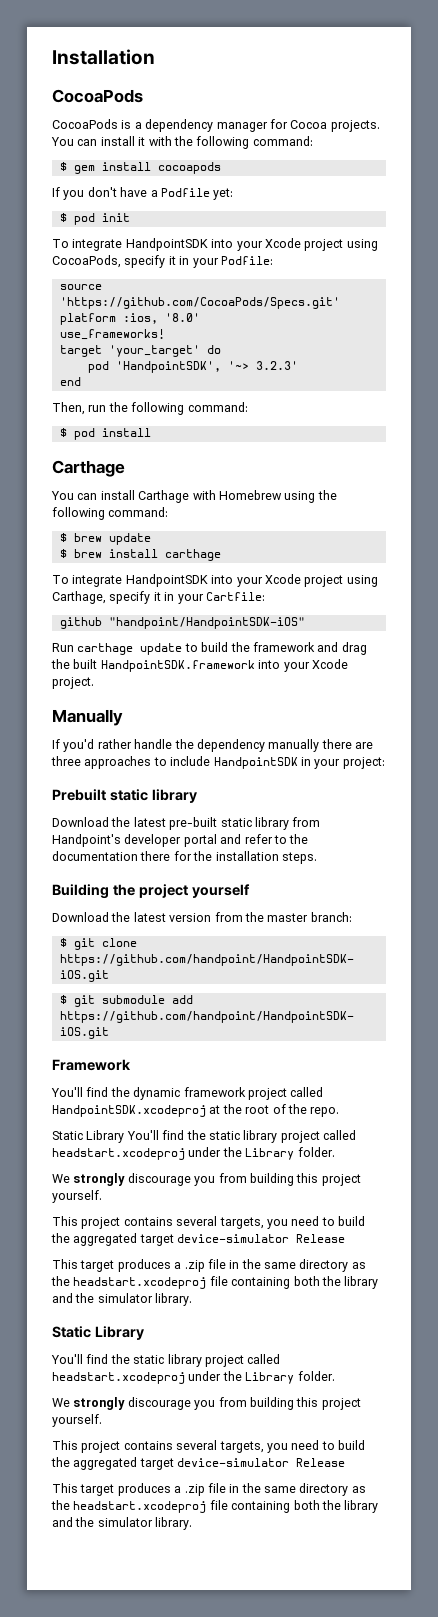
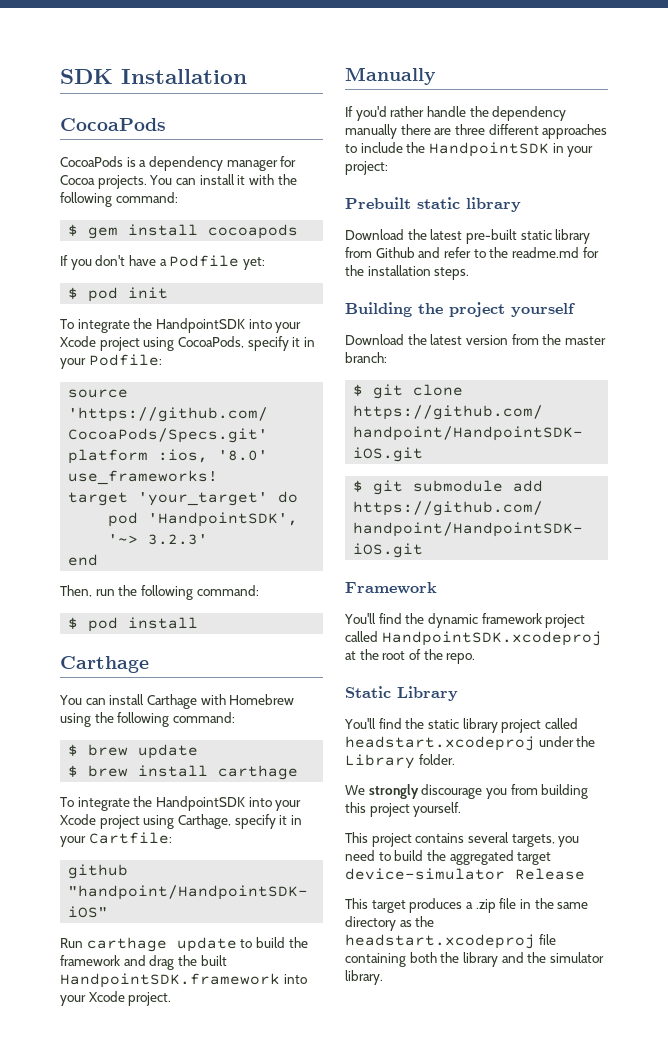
- Installation
+ SDK Installation
- To integrate HandpointSDK into your Xcode project using CocoaPods, specify it in your Podfile:
+ To integrate the HandpointSDK into your Xcode project using CocoaPods, specify it in your Podfile:
- To integrate HandpointSDK into your Xcode project using Carthage, specify it in your Cartfile:
+ To integrate the HandpointSDK into your Xcode project using Carthage, specify it in your Cartfile:
- If you'd rather handle the dependency manually there are three approaches to include HandpointSDK in your project:
+ If you'd rather handle the dependency manually there are three different approaches to include the HandpointSDK in your project:
- Download the latest pre-built static library from Handpoint's developer portal and refer to the documentation there for the installation steps.
+ Download the latest pre-built static library from Github and refer to the readme.md for the installation steps.
- Static Library You'll find the static library project called headstart.xcodeproj under the Library folder.
- We strongly discourage you from building this project yourself.
- This project contains several targets, you need to build the aggregated target device-simulator Release
- This target produces a .zip file in the same directory as the headstart.xcodeproj file containing both the library and the simulator library.

